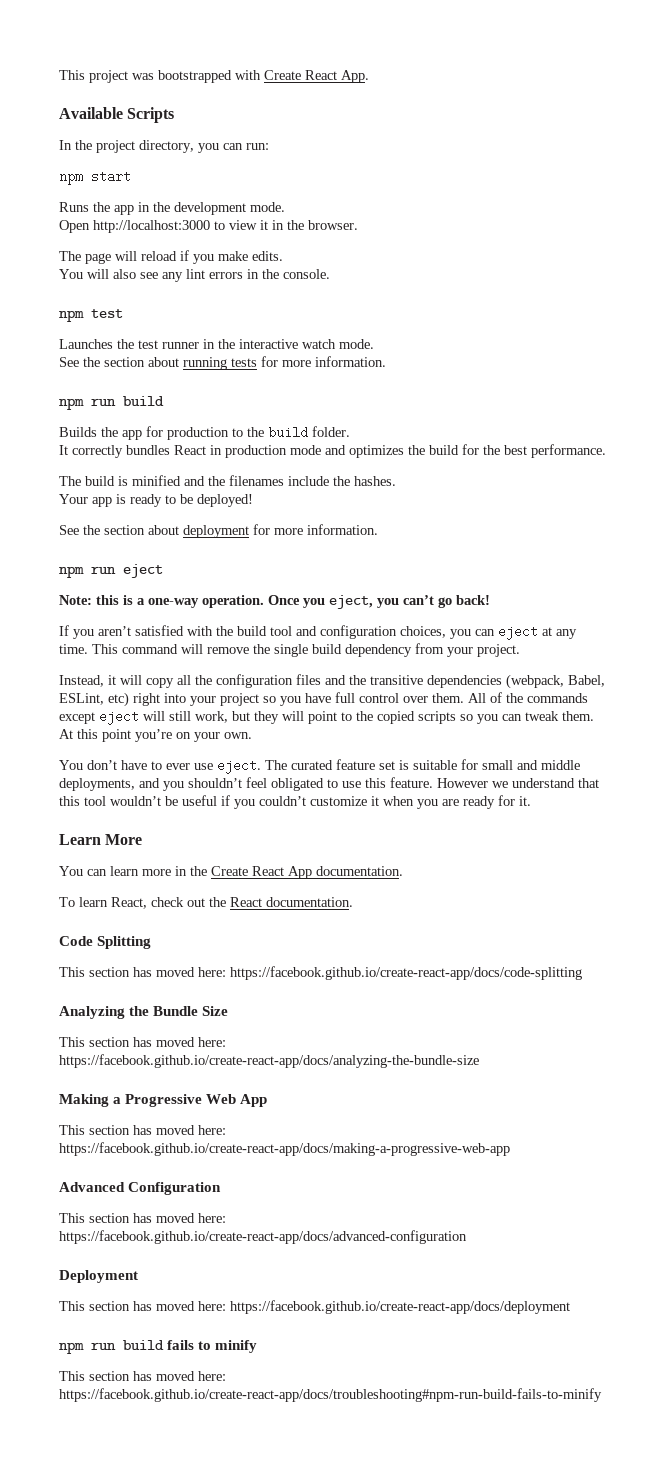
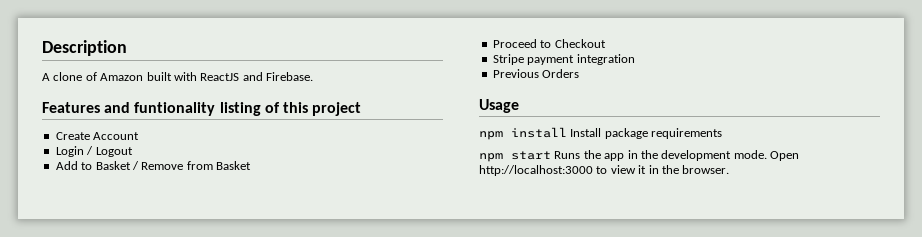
- This project was bootstrapped with Create React App.
- Available Scripts
- In the project directory, you can run:
+ Description
+ A clone of Amazon built with ReactJS and Firebase.
+ Features and funtionality listing of this project
+ Create Account
+ Login / Logout
+ Add to Basket / Remove from Basket
+ Proceed to Checkout
+ Stripe payment integration
+ Previous Orders
+ Usage
+ npm install Install package requirements
- npm start
- Runs the app in the development mode.
- Open http://localhost:3000 to view it in the browser.
+ npm start Runs the app in the development mode. Open http://localhost:3000 to view it in the browser.
- The page will reload if you make edits.
- You will also see any lint errors in the console.
- npm test
- Launches the test runner in the interactive watch mode.
- See the section about running tests for more information.
- npm run build
- Builds the app for production to the build folder.
- It correctly bundles React in production mode and optimizes the build for the best performance.
- The build is minified and the filenames include the hashes.
- Your app is ready to be deployed!
- See the section about deployment for more information.
- npm run eject
- Note: this is a one-way operation. Once you eject, you can’t go back!
- If you aren’t satisfied with the build tool and configuration choices, you can eject at any time. This command will remove the single build dependency from your project.
- Instead, it will copy all the configuration files and the transitive dependencies (webpack, Babel, ESLint, etc) right into your project so you have full control over them. All of the commands except eject will still work, but they will point to the copied scripts so you can tweak them. At this point you’re on your own.
- You don’t have to ever use eject. The curated feature set is suitable for small and middle deployments, and you shouldn’t feel obligated to use this feature. However we understand that this tool wouldn’t be useful if you couldn’t customize it when you are ready for it.
- Learn More
- You can learn more in the Create React App documentation.
- To learn React, check out the React documentation.
- Code Splitting
- This section has moved here: https://facebook.github.io/create-react-app/docs/code-splitting
- Analyzing the Bundle Size
- This section has moved here: https://facebook.github.io/create-react-app/docs/analyzing-the-bundle-size
- Making a Progressive Web App
- This section has moved here: https://facebook.github.io/create-react-app/docs/making-a-progressive-web-app
- Advanced Configuration
- This section has moved here: https://facebook.github.io/create-react-app/docs/advanced-configuration
- Deployment
- This section has moved here: https://facebook.github.io/create-react-app/docs/deployment
- npm run build fails to minify
- This section has moved here: https://facebook.github.io/create-react-app/docs/troubleshooting#npm-run-build-fails-to-minify

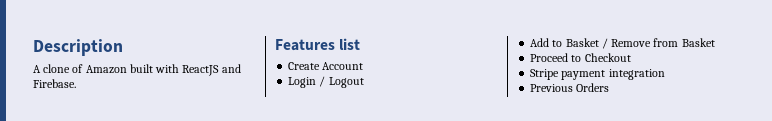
- Features and funtionality listing of this project
+ Features list
- Usage
- npm install Install package requirements
- npm start Runs the app in the development mode. Open http://localhost:3000 to view it in the browser.

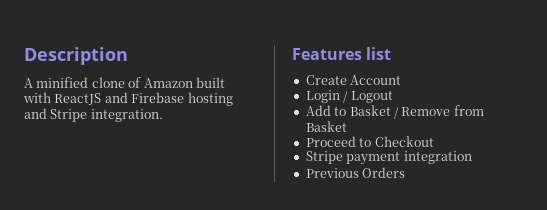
- A clone of Amazon built with ReactJS and Firebase.
+ A minified clone of Amazon built with ReactJS and Firebase hosting and Stripe integration.

